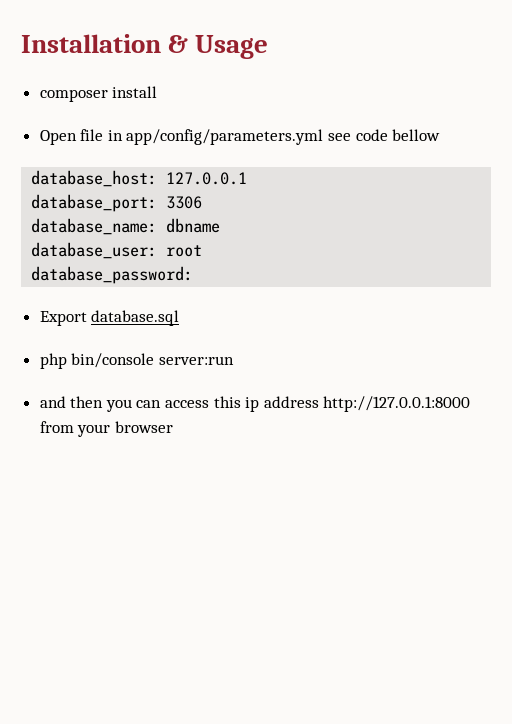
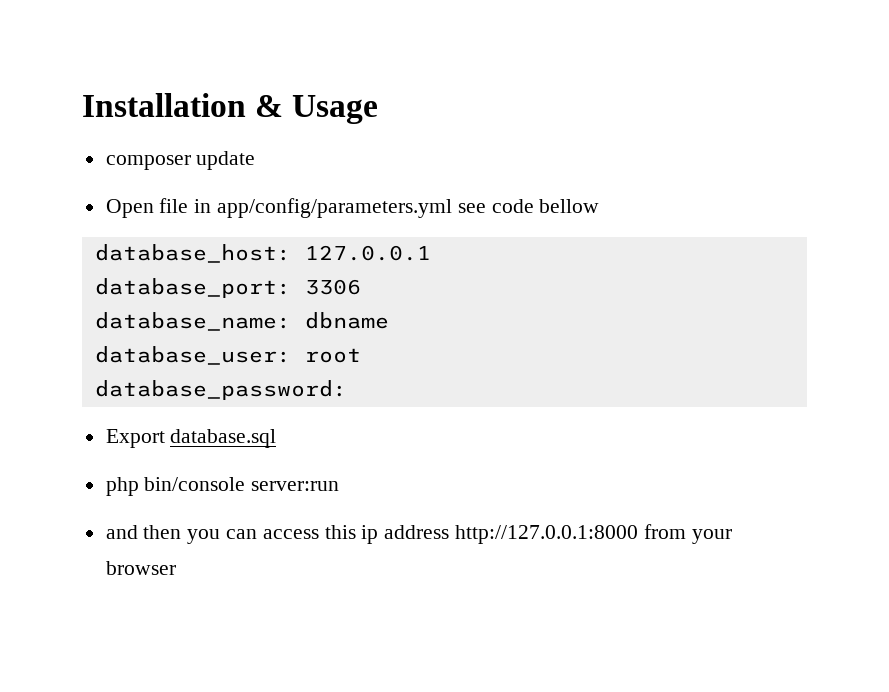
- composer install
+ composer update

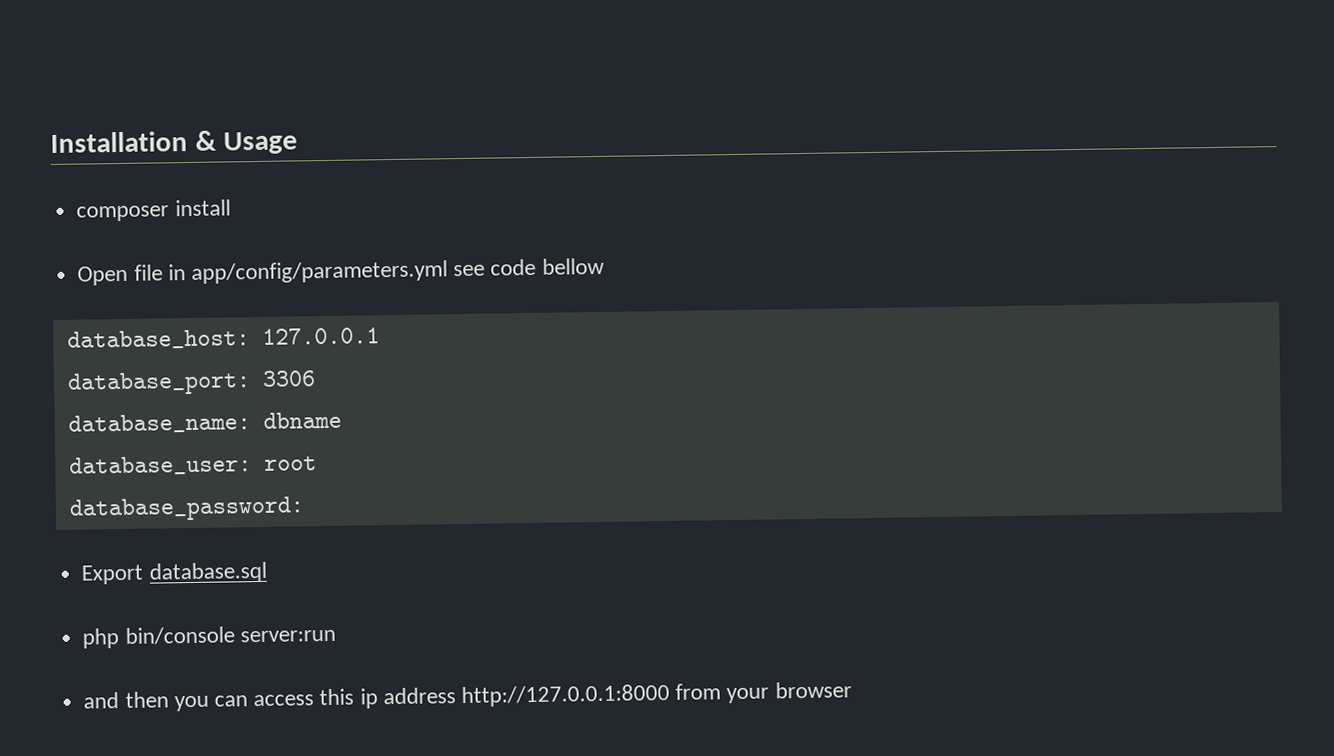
- composer update
+ composer install

